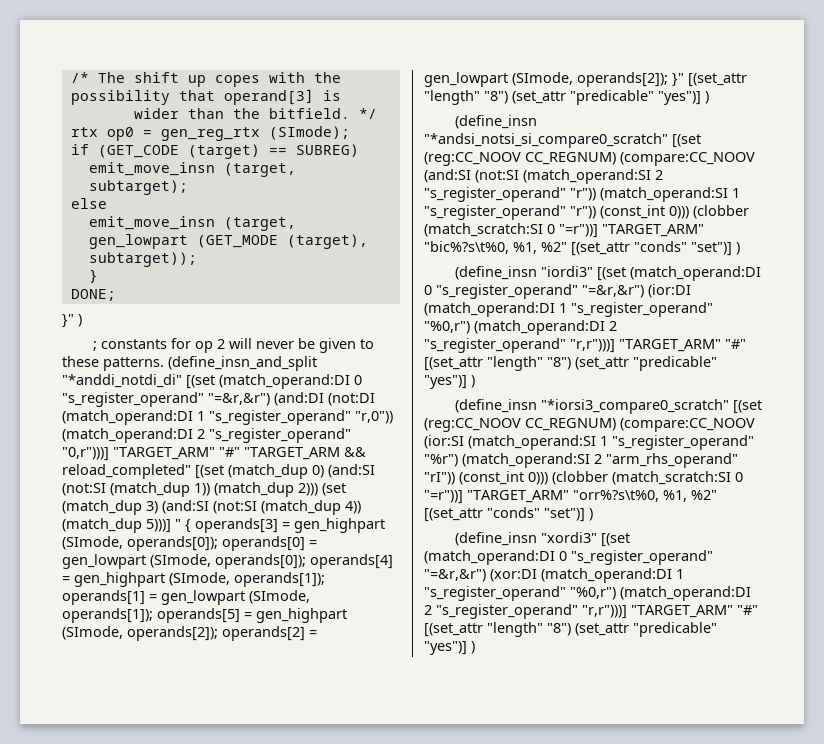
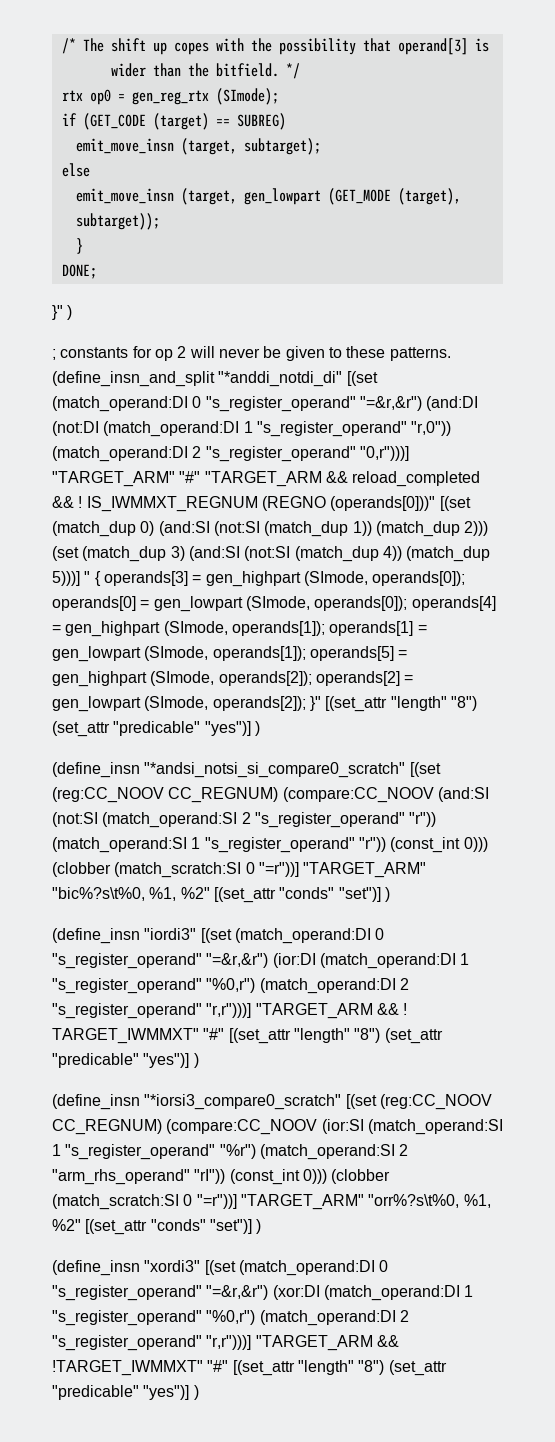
- (define_insn_and_split "*anddi_notdi_di" [(set (match_operand:DI 0 "s_register_operand" "=&r,&r") (and:DI (not:DI (match_operand:DI 1 "s_register_operand" "r,0")) (match_operand:DI 2 "s_register_operand" "0,r")))] "TARGET_ARM" "#" "TARGET_ARM && reload_completed" [(set (match_dup 0) (and:SI (not:SI (match_dup 1)) (match_dup 2))) (set (match_dup 3) (and:SI (not:SI (match_dup 4)) (match_dup 5)))] " { operands[3] = gen_highpart (SImode, operands[0]);
+ (define_insn_and_split "*anddi_notdi_di" [(set (match_operand:DI 0 "s_register_operand" "=&r,&r") (and:DI (not:DI (match_operand:DI 1 "s_register_operand" "r,0")) (match_operand:DI 2 "s_register_operand" "0,r")))] "TARGET_ARM" "#" "TARGET_ARM && reload_completed && ! IS_IWMMXT_REGNUM (REGNO (operands[0]))" [(set (match_dup 0) (and:SI (not:SI (match_dup 1)) (match_dup 2))) (set (match_dup 3) (and:SI (not:SI (match_dup 4)) (match_dup 5)))] " { operands[3] = gen_highpart (SImode, operands[0]);
- (define_insn "iordi3" [(set (match_operand:DI 0 "s_register_operand" "=&r,&r") (ior:DI (match_operand:DI 1 "s_register_operand" "%0,r") (match_operand:DI 2 "s_register_operand" "r,r")))] "TARGET_ARM" "#" [(set_attr "length" "8") (set_attr "predicable" "yes")] )
+ (define_insn "iordi3" [(set (match_operand:DI 0 "s_register_operand" "=&r,&r") (ior:DI (match_operand:DI 1 "s_register_operand" "%0,r") (match_operand:DI 2 "s_register_operand" "r,r")))] "TARGET_ARM && ! TARGET_IWMMXT" "#" [(set_attr "length" "8") (set_attr "predicable" "yes")] )
- (define_insn "xordi3" [(set (match_operand:DI 0 "s_register_operand" "=&r,&r") (xor:DI (match_operand:DI 1 "s_register_operand" "%0,r") (match_operand:DI 2 "s_register_operand" "r,r")))] "TARGET_ARM" "#" [(set_attr "length" "8") (set_attr "predicable" "yes")] )
+ (define_insn "xordi3" [(set (match_operand:DI 0 "s_register_operand" "=&r,&r") (xor:DI (match_operand:DI 1 "s_register_operand" "%0,r") (match_operand:DI 2 "s_register_operand" "r,r")))] "TARGET_ARM && !TARGET_IWMMXT" "#" [(set_attr "length" "8") (set_attr "predicable" "yes")] )

